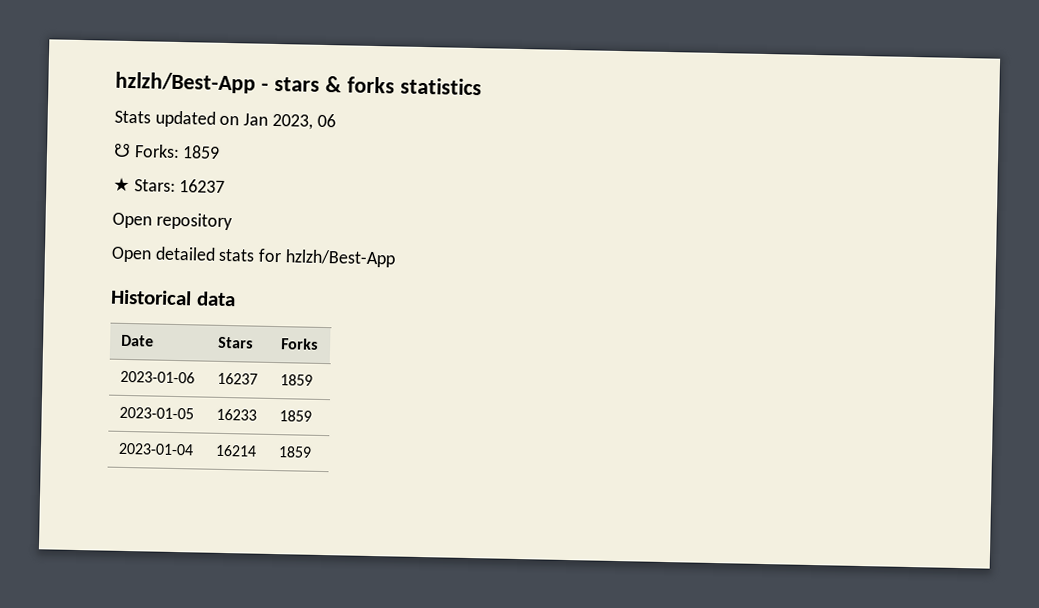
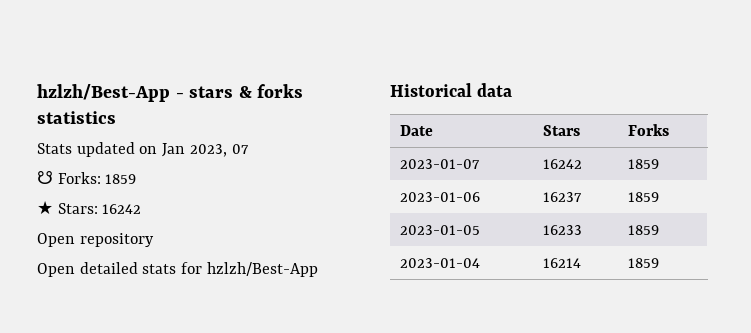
- Stats updated on Jan 2023, 06
+ Stats updated on Jan 2023, 07
- ★ Stars: 16237
+ ★ Stars: 16242
+ 2023-01-07 | 16242 | 1859

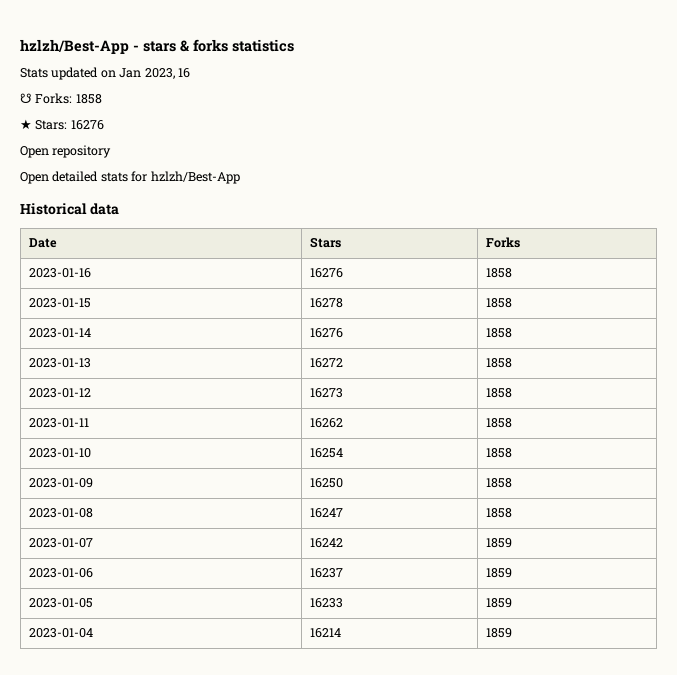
- Stats updated on Jan 2023, 07
+ Stats updated on Jan 2023, 16
- ☋ Forks: 1859
+ ☋ Forks: 1858
- ★ Stars: 16242
+ ★ Stars: 16276
+ 2023-01-16 | 16276 | 1858
+ 2023-01-15 | 16278 | 1858
+ 2023-01-14 | 16276 | 1858
+ 2023-01-13 | 16272 | 1858
+ 2023-01-12 | 16273 | 1858
+ 2023-01-11 | 16262 | 1858
+ 2023-01-10 | 16254 | 1858
+ 2023-01-09 | 16250 | 1858
+ 2023-01-08 | 16247 | 1858

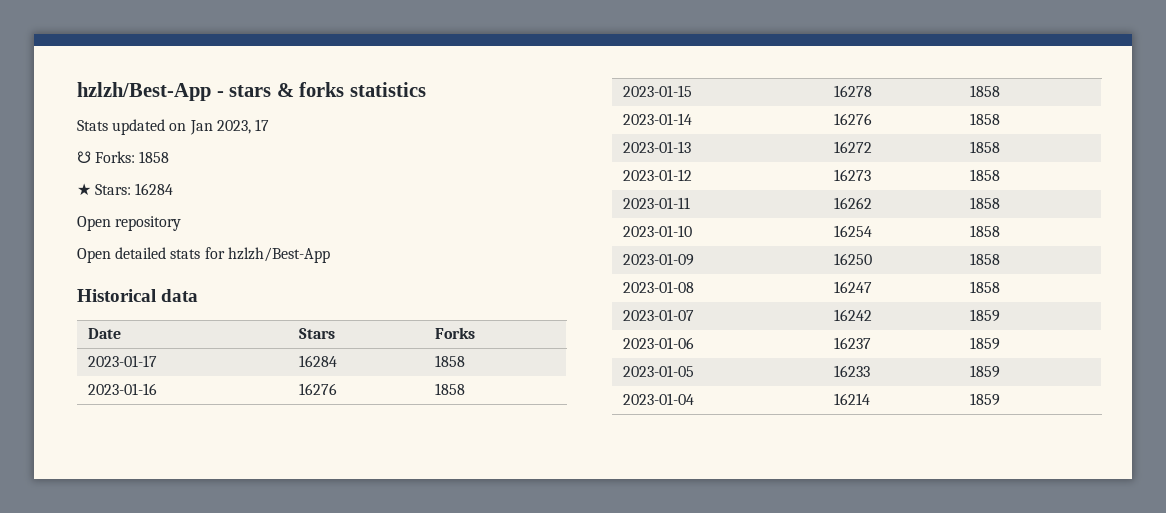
- Stats updated on Jan 2023, 16
+ Stats updated on Jan 2023, 17
- ★ Stars: 16276
+ ★ Stars: 16284
+ 2023-01-17 | 16284 | 1858

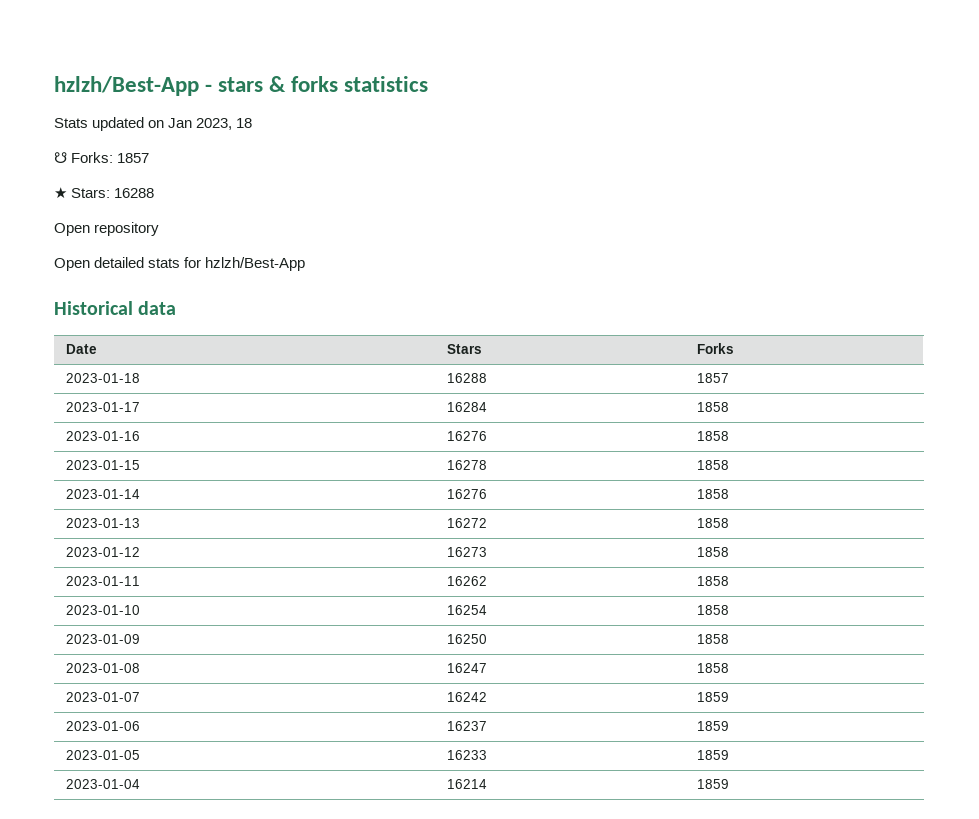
- Stats updated on Jan 2023, 17
+ Stats updated on Jan 2023, 18
- ☋ Forks: 1858
+ ☋ Forks: 1857
- ★ Stars: 16284
+ ★ Stars: 16288
+ 2023-01-18 | 16288 | 1857

